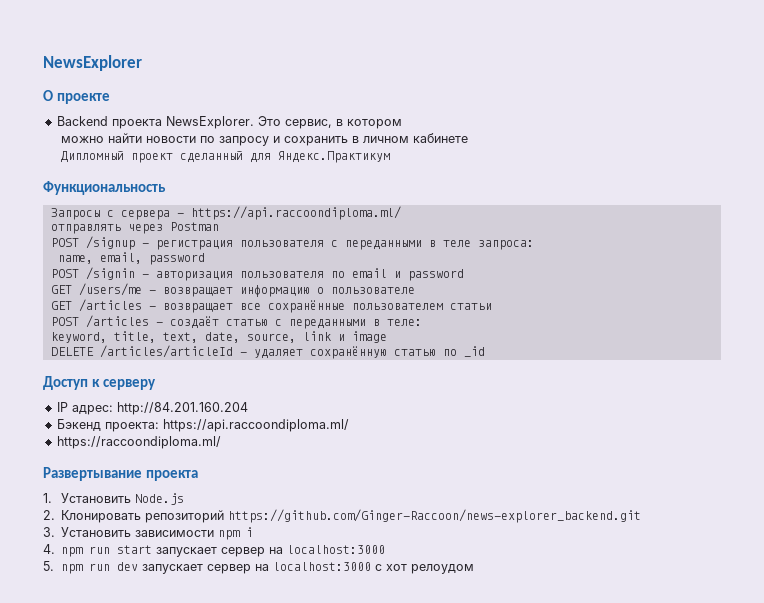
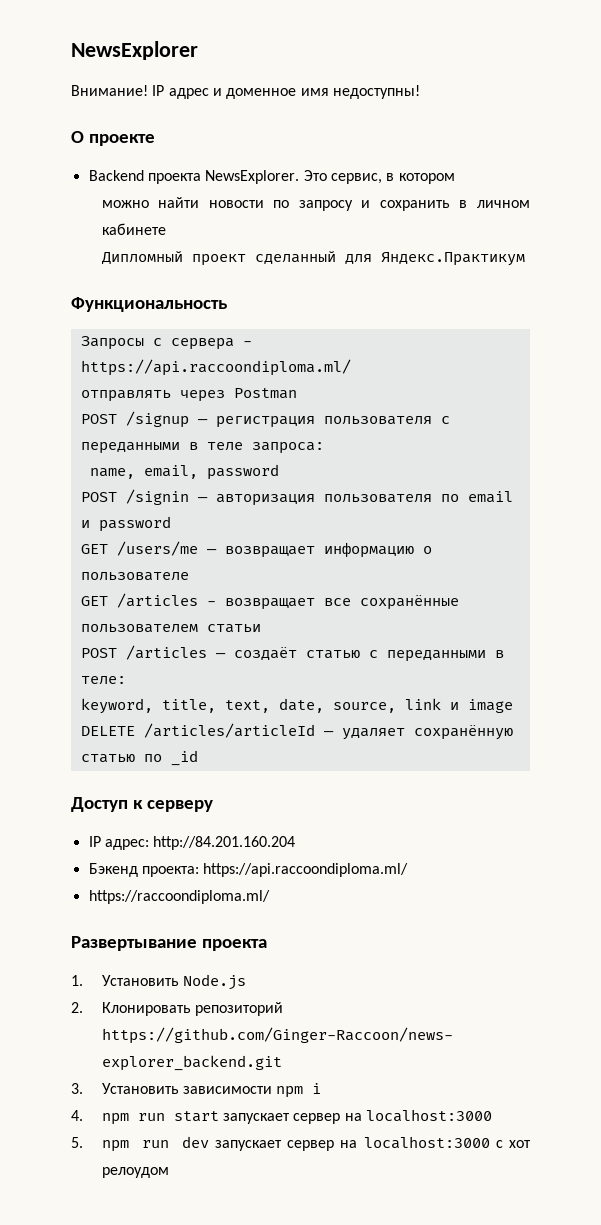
+ Внимание! IP адрес и доменное имя недоступны!

